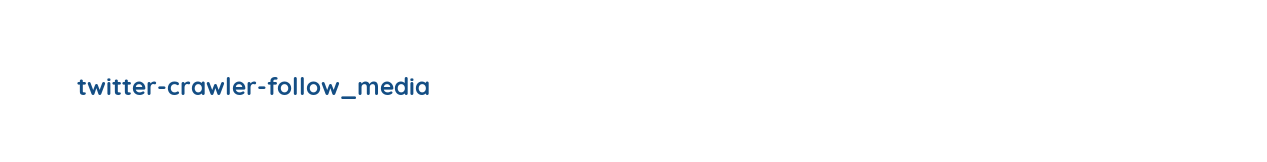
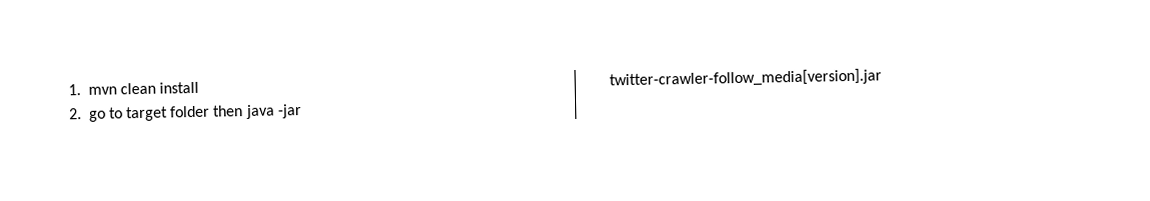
- twitter-crawler-follow_media
+ 1. mvn clean install
+ 2. go to target folder then java -jar twitter-crawler-follow_media[version].jar

